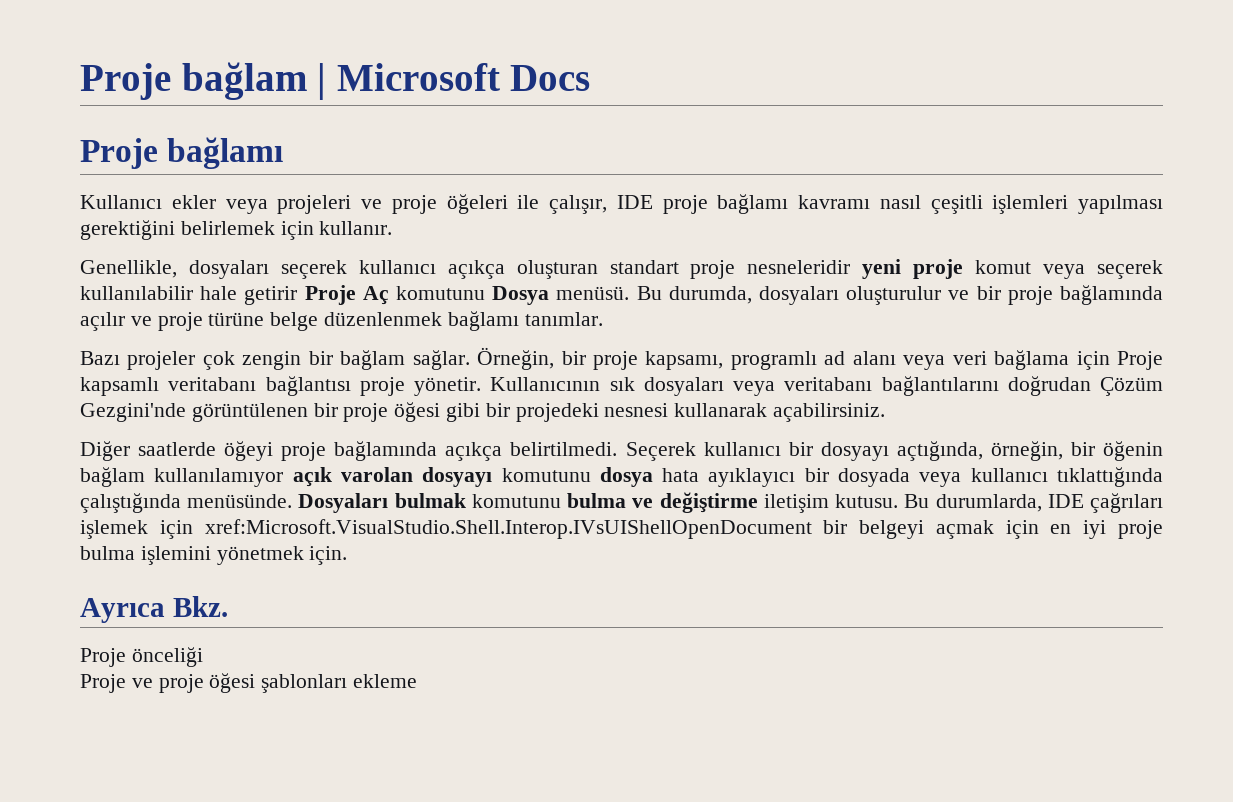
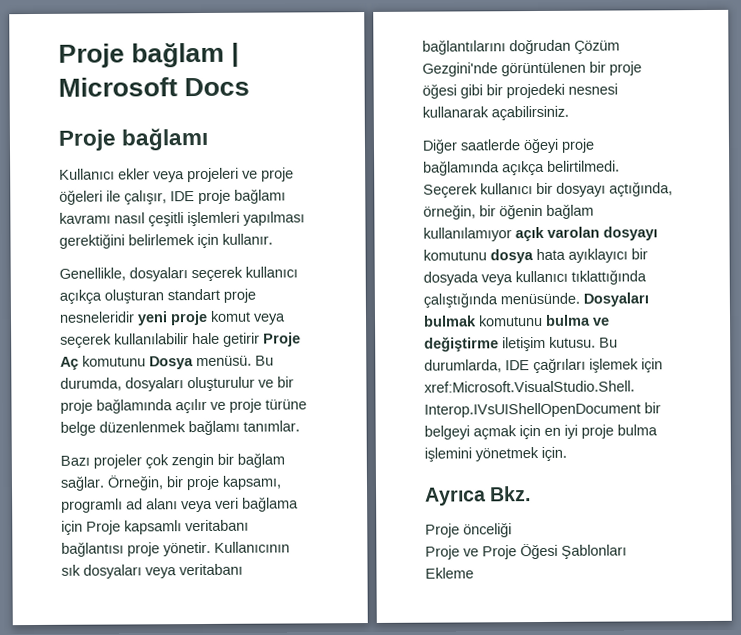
- Proje ve proje öğesi şablonları ekleme
+ Proje ve Proje Öğesi Şablonları Ekleme

